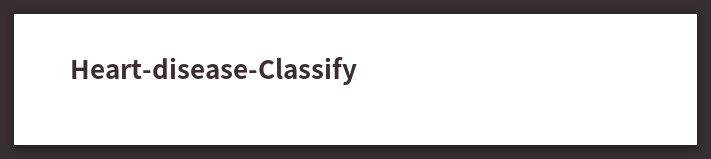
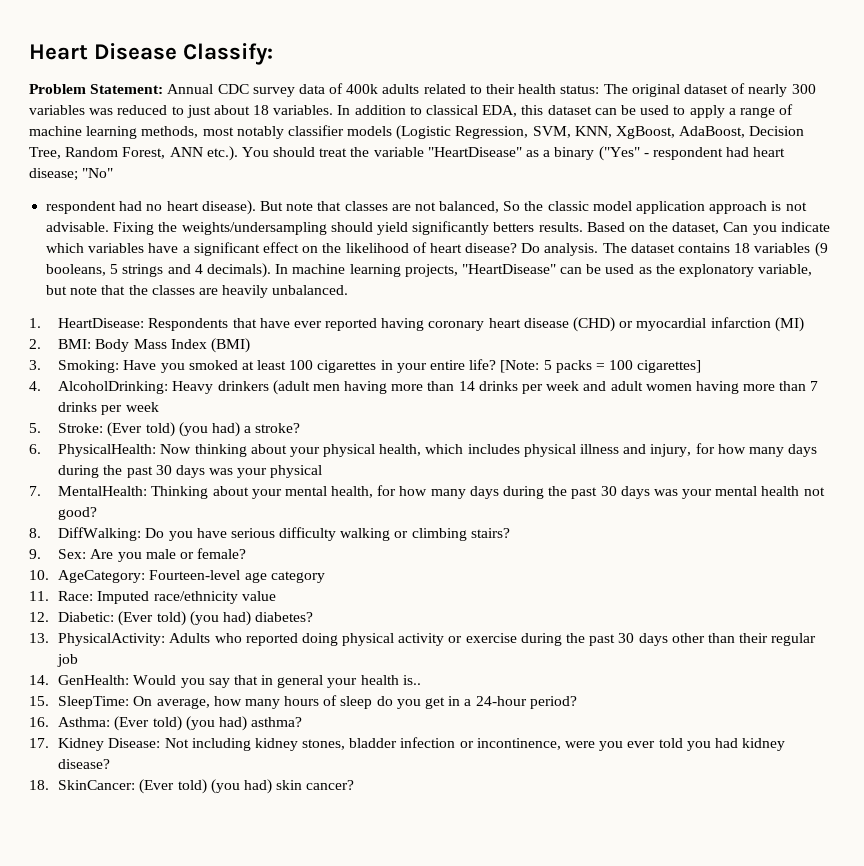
- Heart-disease-Classify
+ Heart Disease Classify:
+ Problem Statement: Annual CDC survey data of 400k adults related to their health status: The original dataset of nearly 300 variables was reduced to just about 18 variables. In addition to classical EDA, this dataset can be used to apply a range of machine learning methods, most notably classifier models (Logistic Regression, SVM, KNN, XgBoost, AdaBoost, Decision Tree, Random Forest, ANN etc.). You should treat the variable "HeartDisease" as a binary ("Yes" - respondent had heart disease; "No"
+ respondent had no heart disease). But note that classes are not balanced, So the classic model application approach is not advisable. Fixing the weights/undersampling should yield significantly betters results. Based on the dataset, Can you indicate which variables have a significant effect on the likelihood of heart disease? Do analysis. The dataset contains 18 variables (9 booleans, 5 strings and 4 decimals). In machine learning projects, "HeartDisease" can be used as the explonatory variable, but note that the classes are heavily unbalanced.
+ 1. HeartDisease: Respondents that have ever reported having coronary heart disease (CHD) or myocardial infarction (MI)
+ 2. BMI: Body Mass Index (BMI)
+ 3. Smoking: Have you smoked at least 100 cigarettes in your entire life? [Note: 5 packs = 100 cigarettes]
+ 4. AlcoholDrinking: Heavy drinkers (adult men having more than 14 drinks per week and adult women having more than 7 drinks per week
+ 5. Stroke: (Ever told) (you had) a stroke?
+ 6. PhysicalHealth: Now thinking about your physical health, which includes physical illness and injury, for how many days during the past 30 days was your physical
+ 7. MentalHealth: Thinking about your mental health, for how many days during the past 30 days was your mental health not good?
+ 8. DiffWalking: Do you have serious difficulty walking or climbing stairs?
+ 9. Sex: Are you male or female?
+ 10. AgeCategory: Fourteen-level age category
+ 11. Race: Imputed race/ethnicity value
+ 12. Diabetic: (Ever told) (you had) diabetes?
+ 13. PhysicalActivity: Adults who reported doing physical activity or exercise during the past 30 days other than their regular job
+ 14. GenHealth: Would you say that in general your health is..
+ 15. SleepTime: On average, how many hours of sleep do you get in a 24-hour period?
+ 16. Asthma: (Ever told) (you had) asthma?
+ 17. Kidney Disease: Not including kidney stones, bladder infection or incontinence, were you ever told you had kidney disease?
+ 18. SkinCancer: (Ever told) (you had) skin cancer?

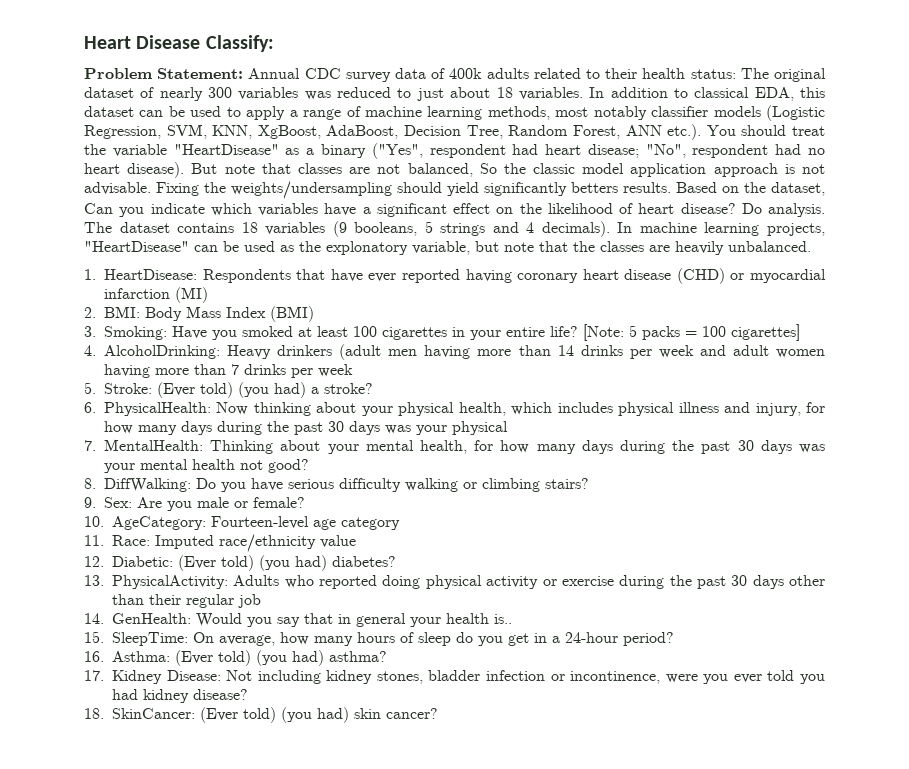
- In addition to classical EDA, this dataset can be used to apply a range of machine learning methods, most notably classifier models (Logistic Regression, SVM, KNN, XgBoost, AdaBoost, Decision Tree, Random Forest, ANN etc.). You should treat the variable "HeartDisease" as a binary ("Yes" - respondent had heart disease; "No"
- respondent had no heart disease).
+ In addition to classical EDA, this dataset can be used to apply a range of machine learning methods, most notably classifier models (Logistic Regression, SVM, KNN, XgBoost, AdaBoost, Decision Tree, Random Forest, ANN etc.). You should treat the variable "HeartDisease" as a binary ("Yes", respondent had heart disease; "No", respondent had no heart disease).

